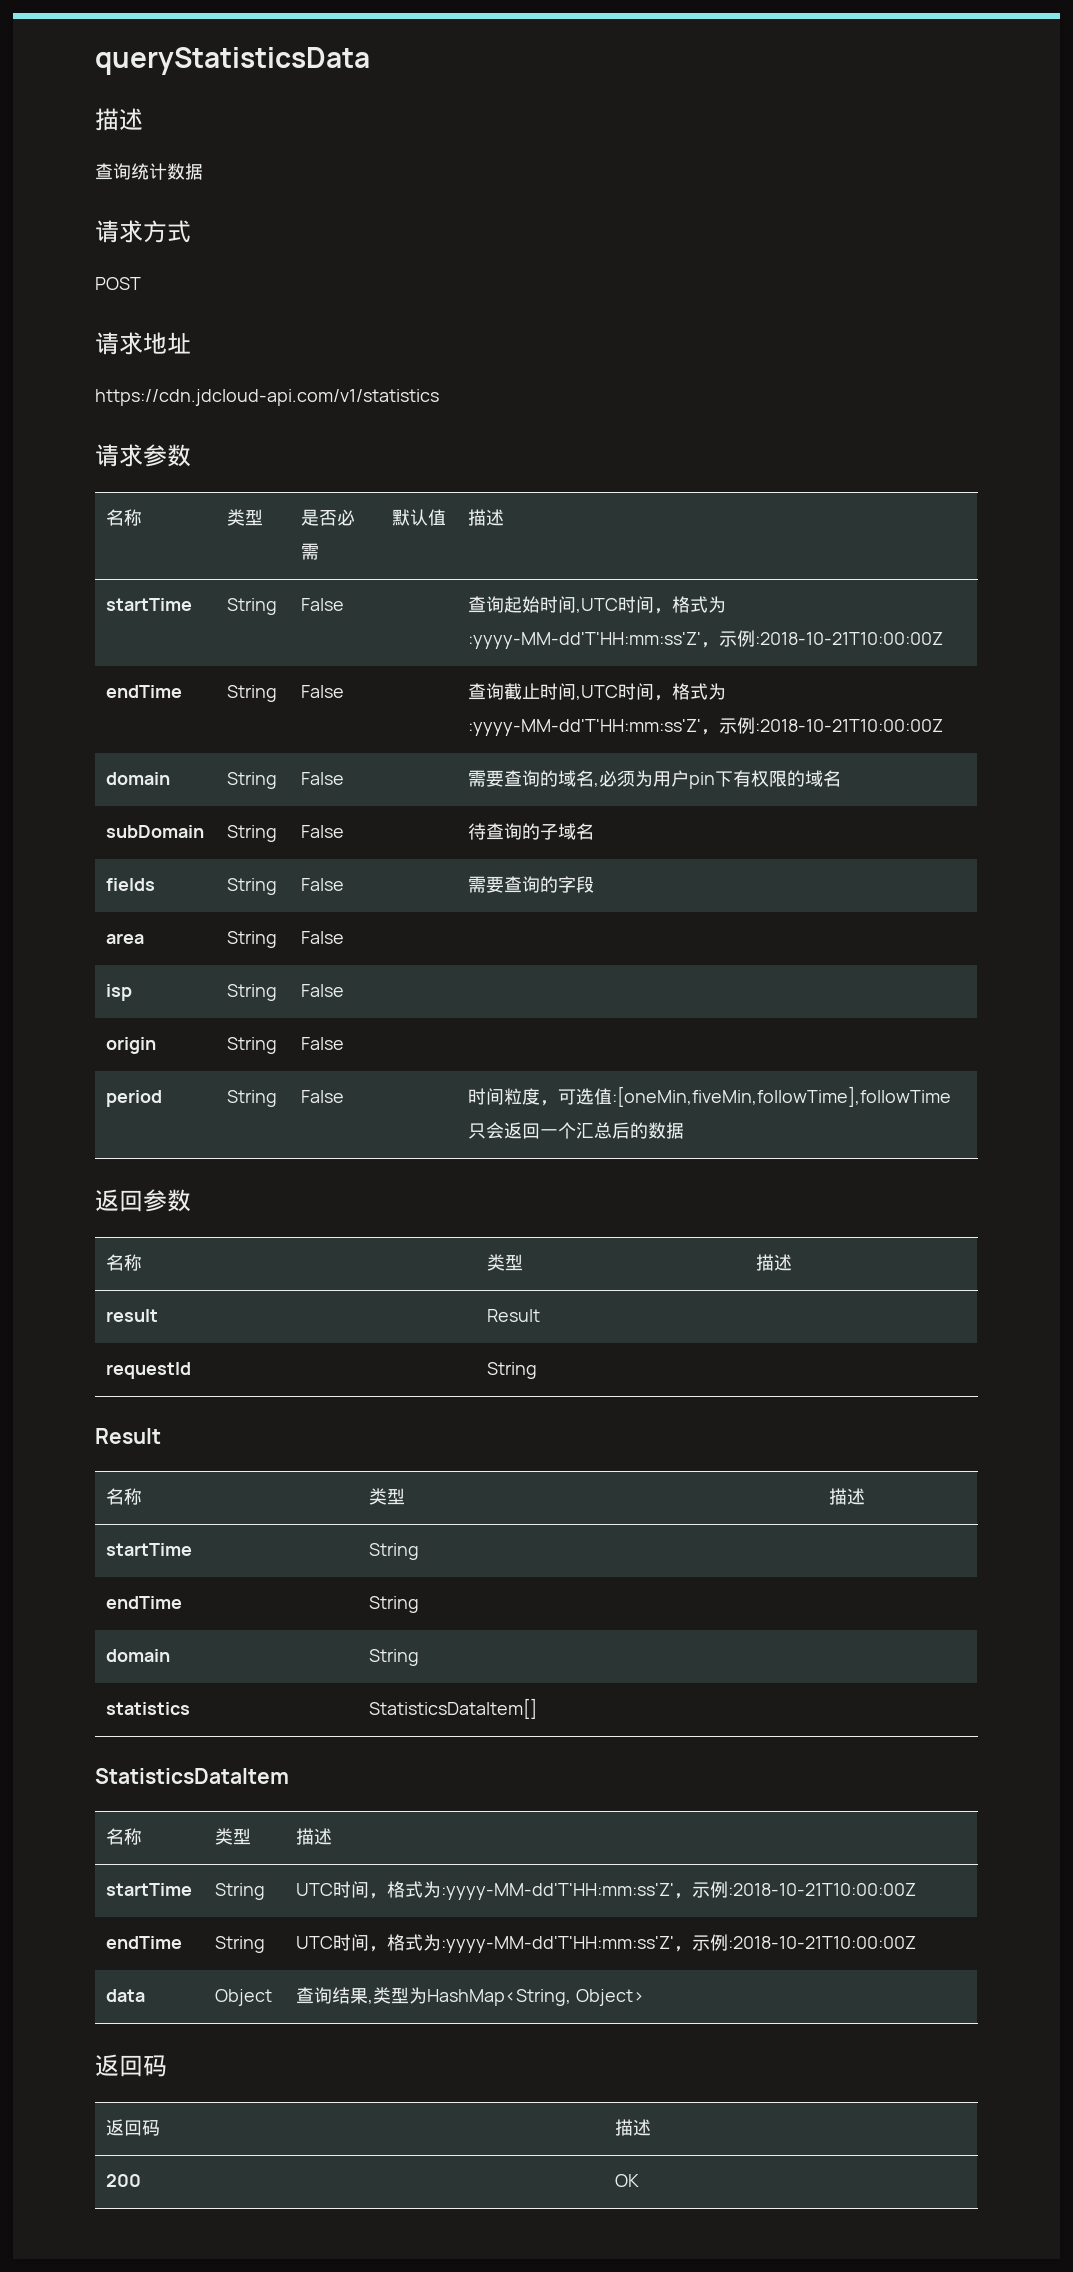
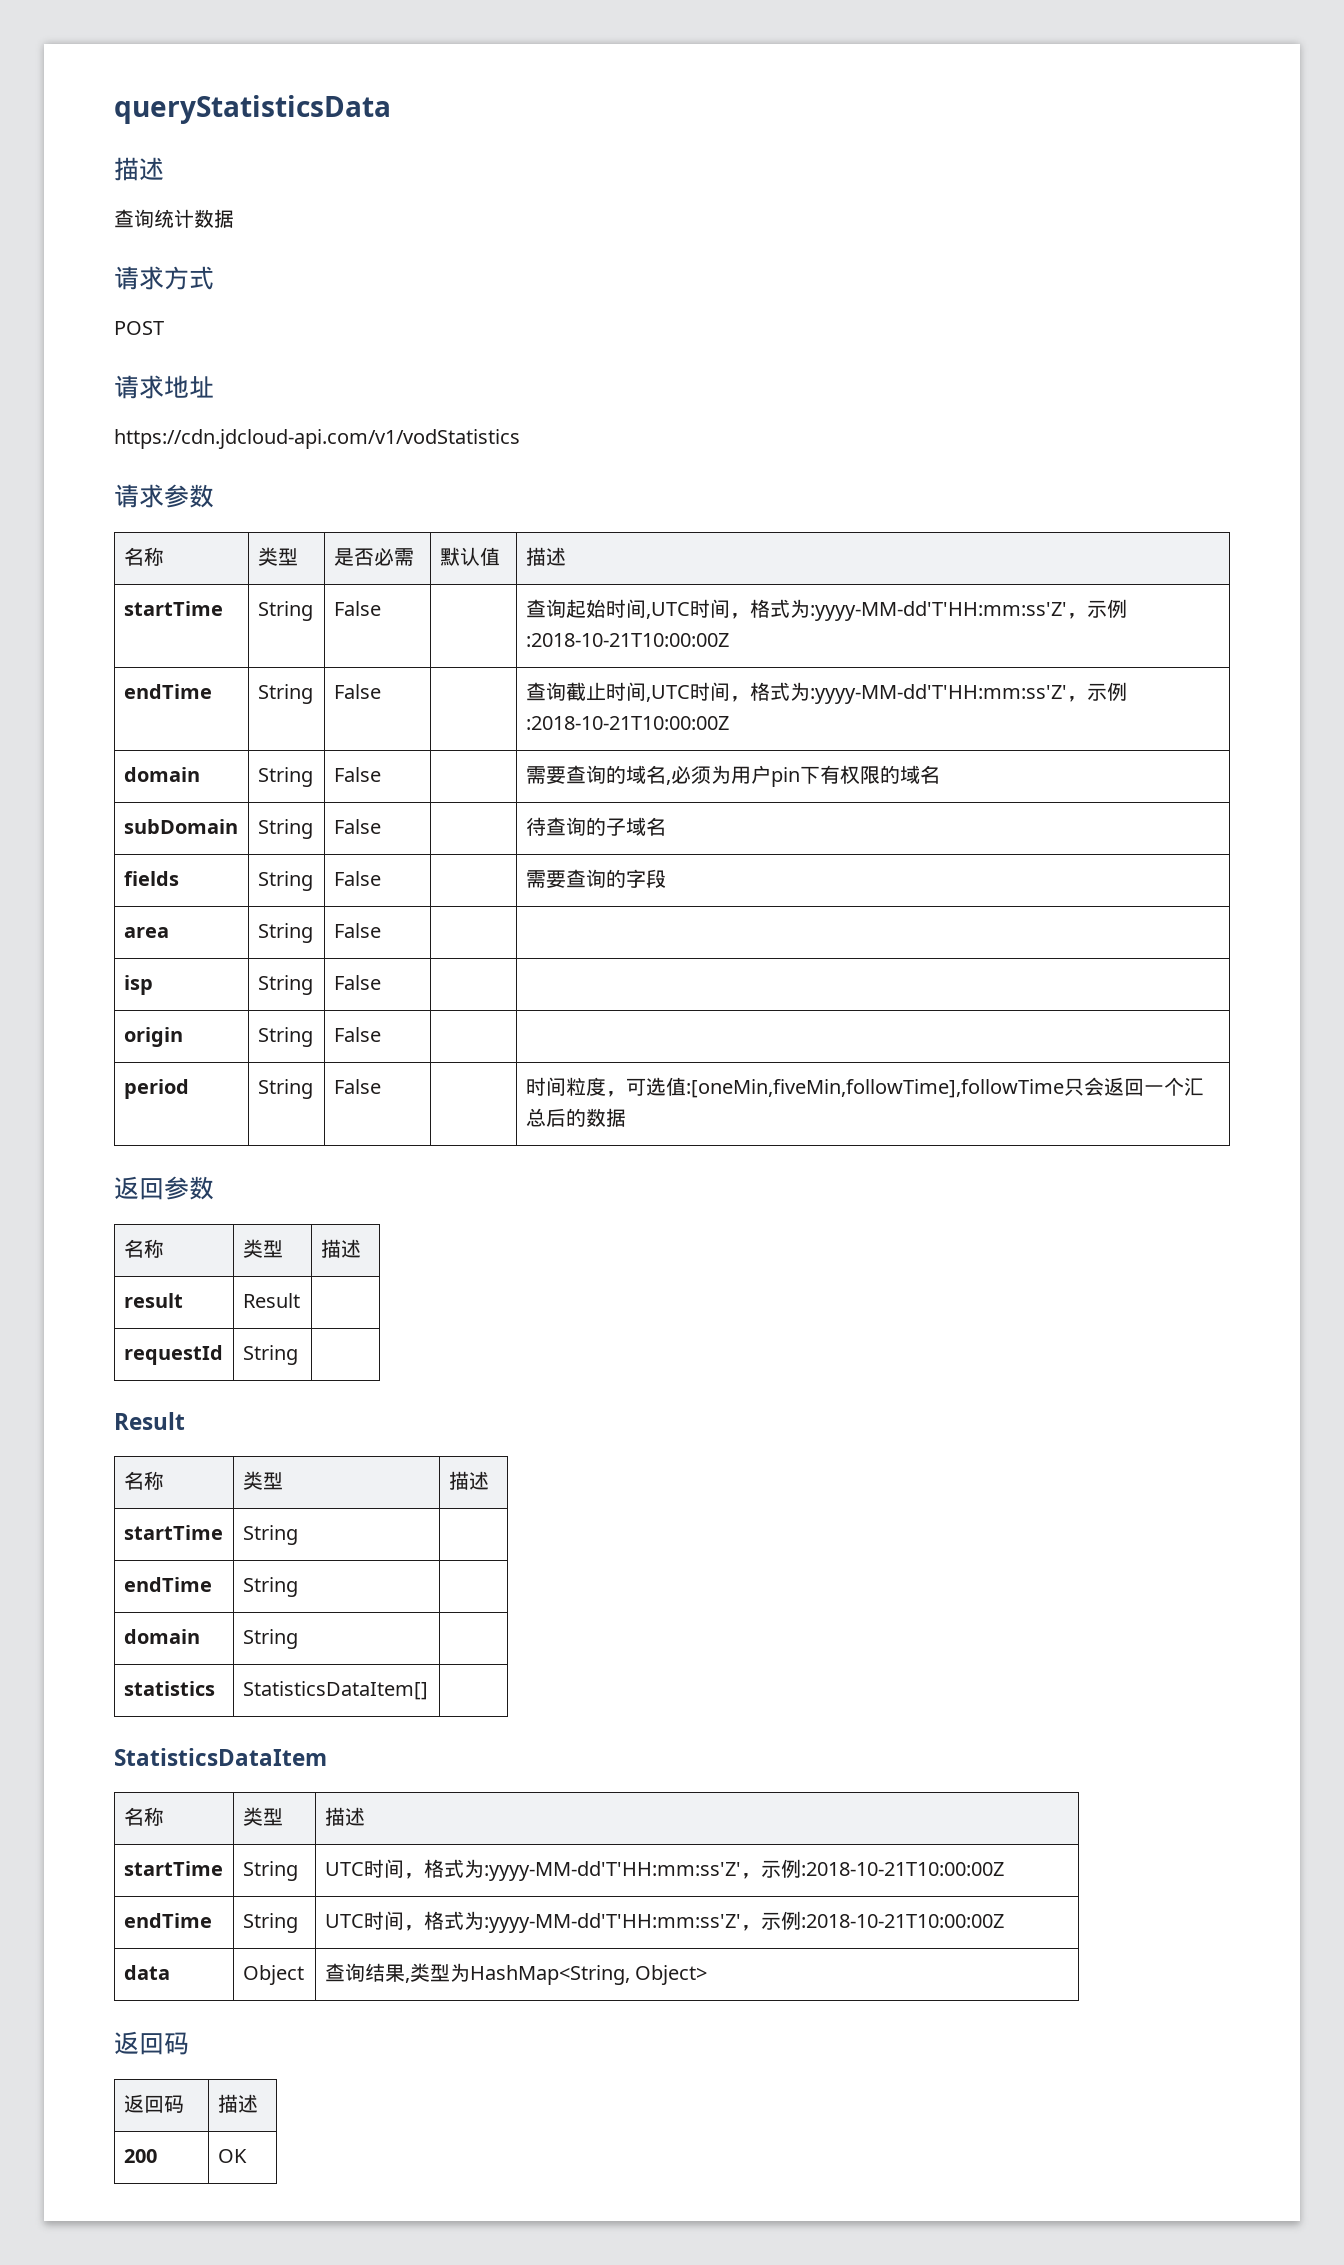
- https://cdn.jdcloud-api.com/v1/statistics
+ https://cdn.jdcloud-api.com/v1/vodStatistics

